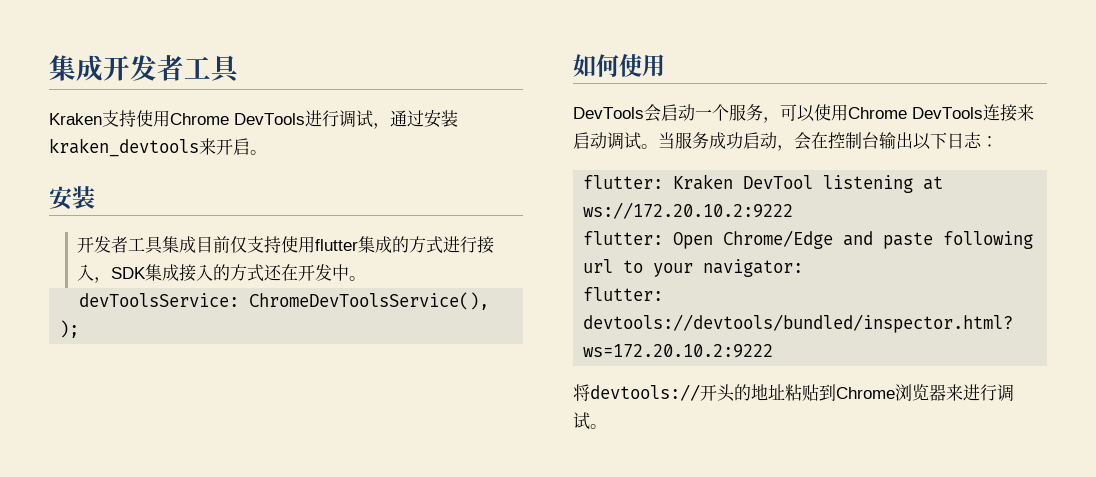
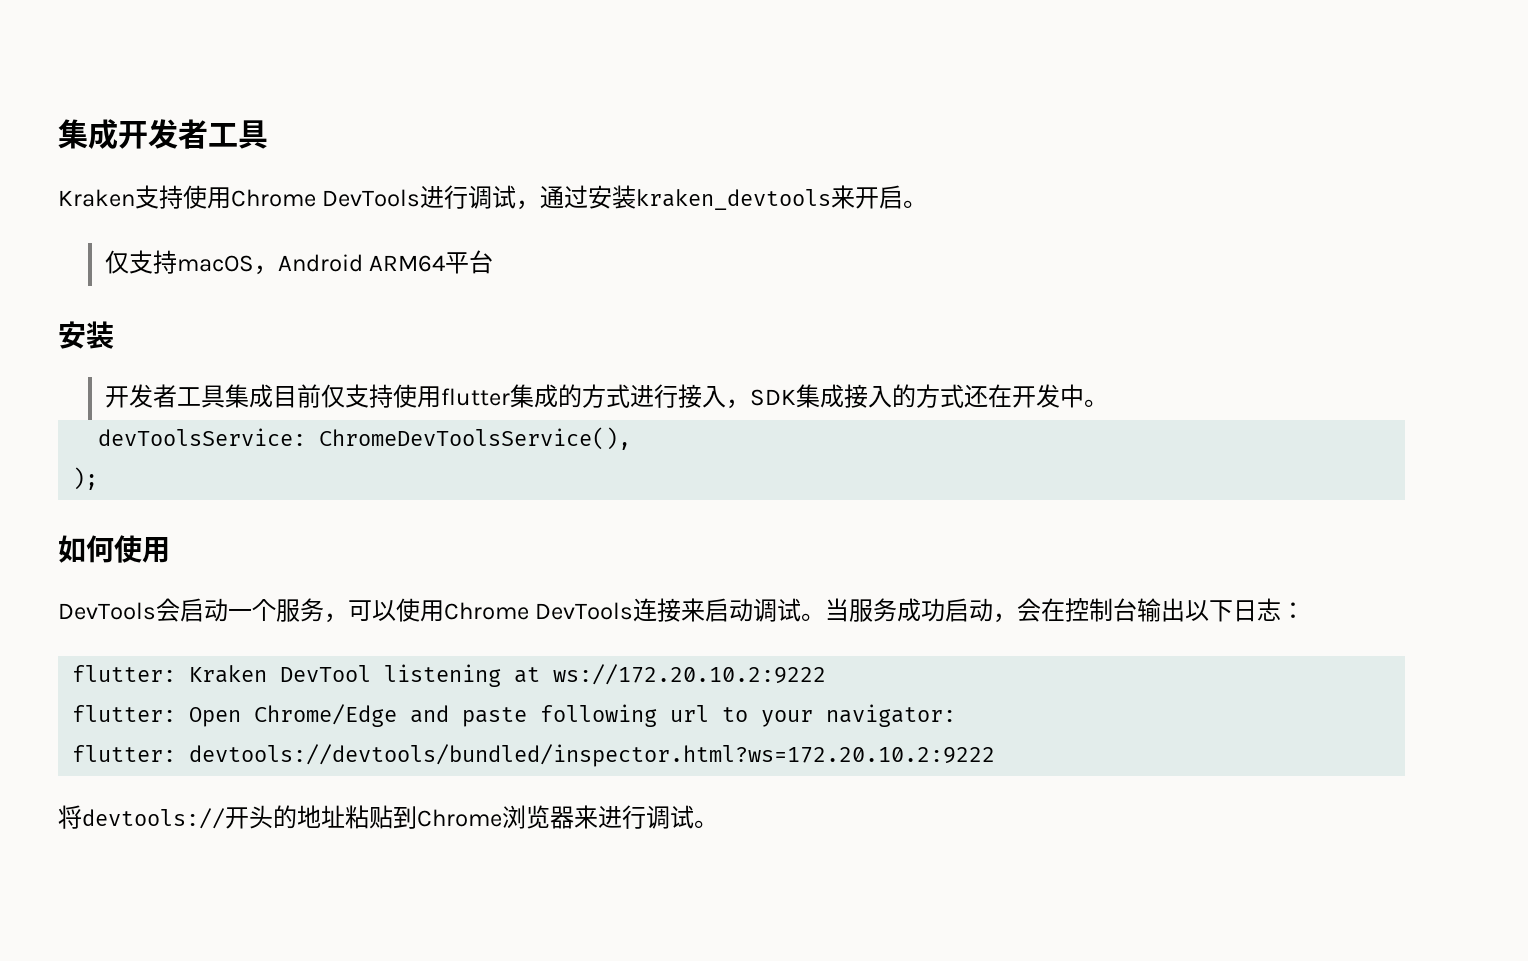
+ 仅支持macOS，Android ARM64平台

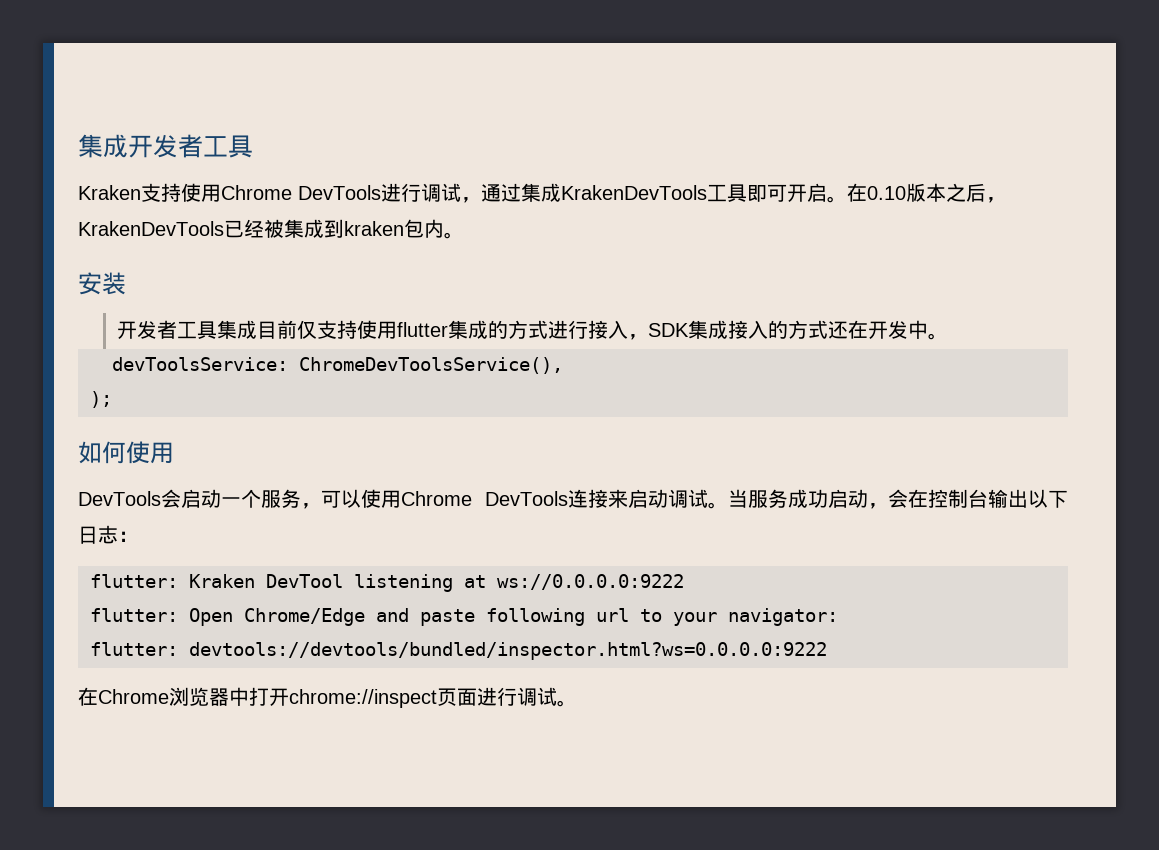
- Kraken支持使用Chrome DevTools进行调试，通过安装kraken_devtools来开启。
- 仅支持macOS，Android ARM64平台
+ Kraken支持使用Chrome DevTools进行调试，通过集成KrakenDevTools工具即可开启。在0.10版本之后，KrakenDevTools已经被集成到kraken包内。
- flutter: Kraken DevTool listening at ws://172.20.10.2:9222
+ flutter: Kraken DevTool listening at ws://0.0.0.0:9222
- flutter: devtools://devtools/bundled/inspector.html?ws=172.20.10.2:9222
- 将devtools://开头的地址粘贴到Chrome浏览器来进行调试。
+ flutter: devtools://devtools/bundled/inspector.html?ws=0.0.0.0:9222
+ 在Chrome浏览器中打开chrome://inspect页面进行调试。

